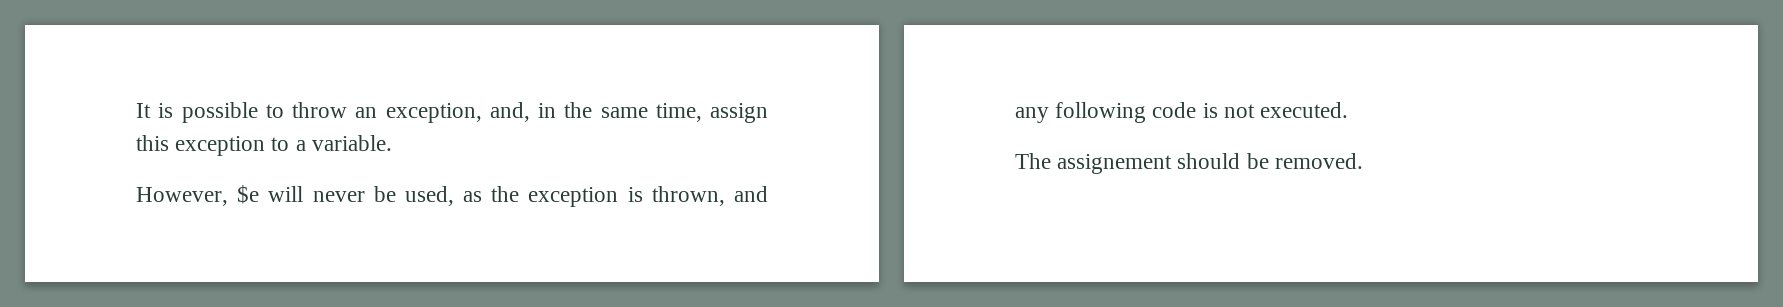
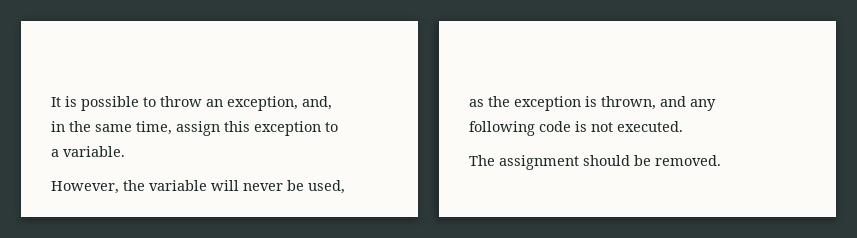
- However, $e will never be used, as the exception is thrown, and any following code is not executed.
+ However, the variable will never be used, as the exception is thrown, and any following code is not executed.
- The assignement should be removed.
+ The assignment should be removed.

